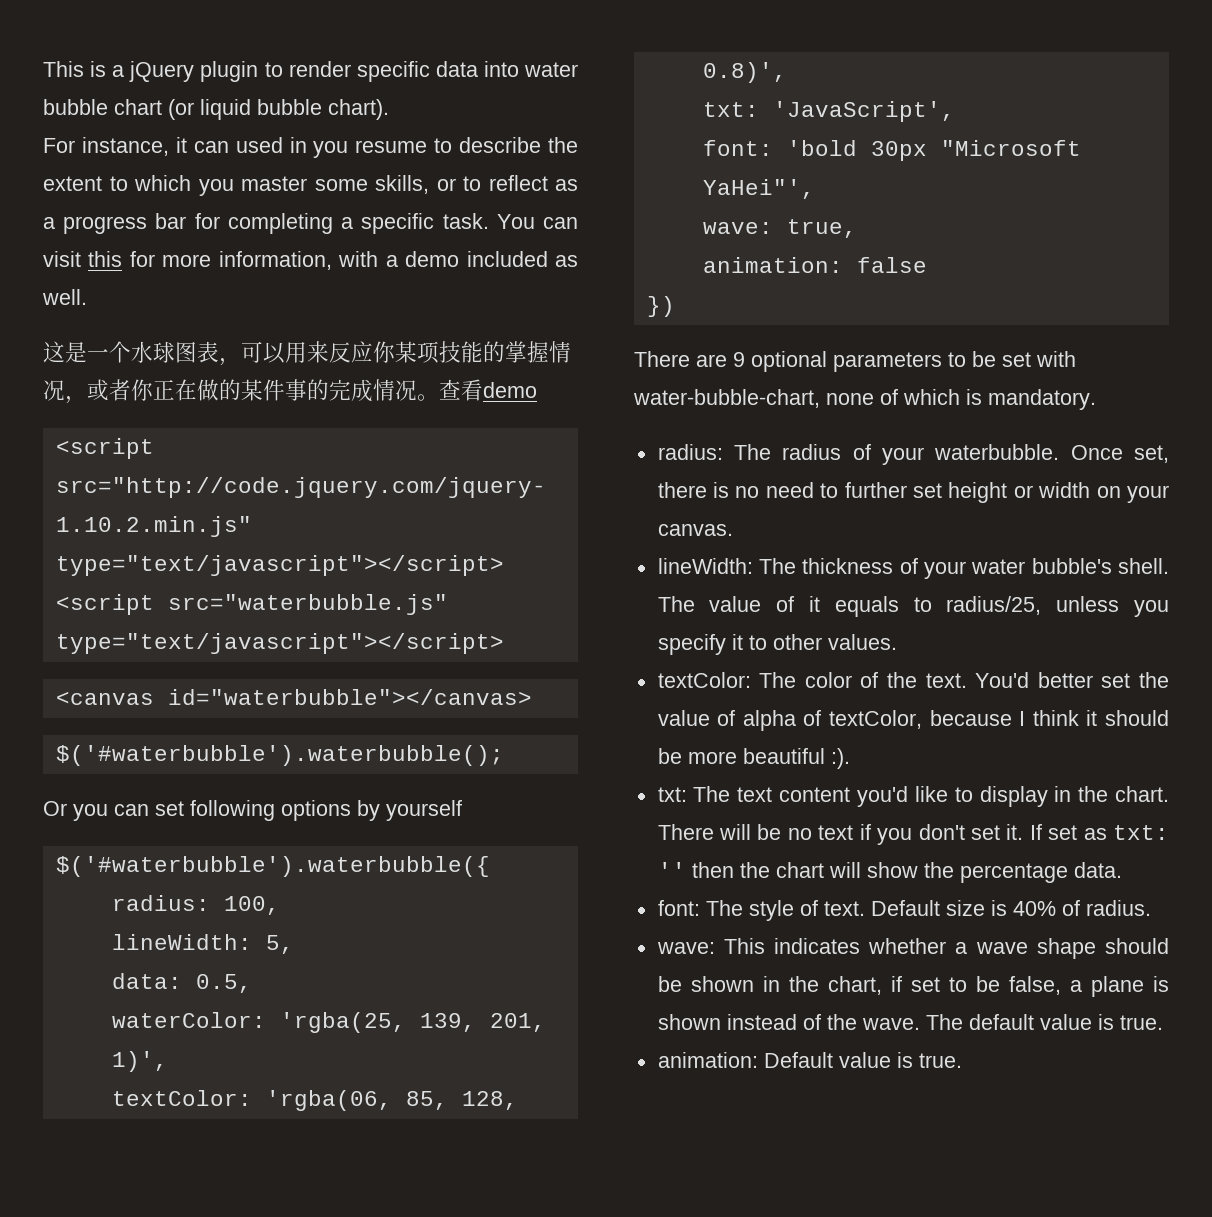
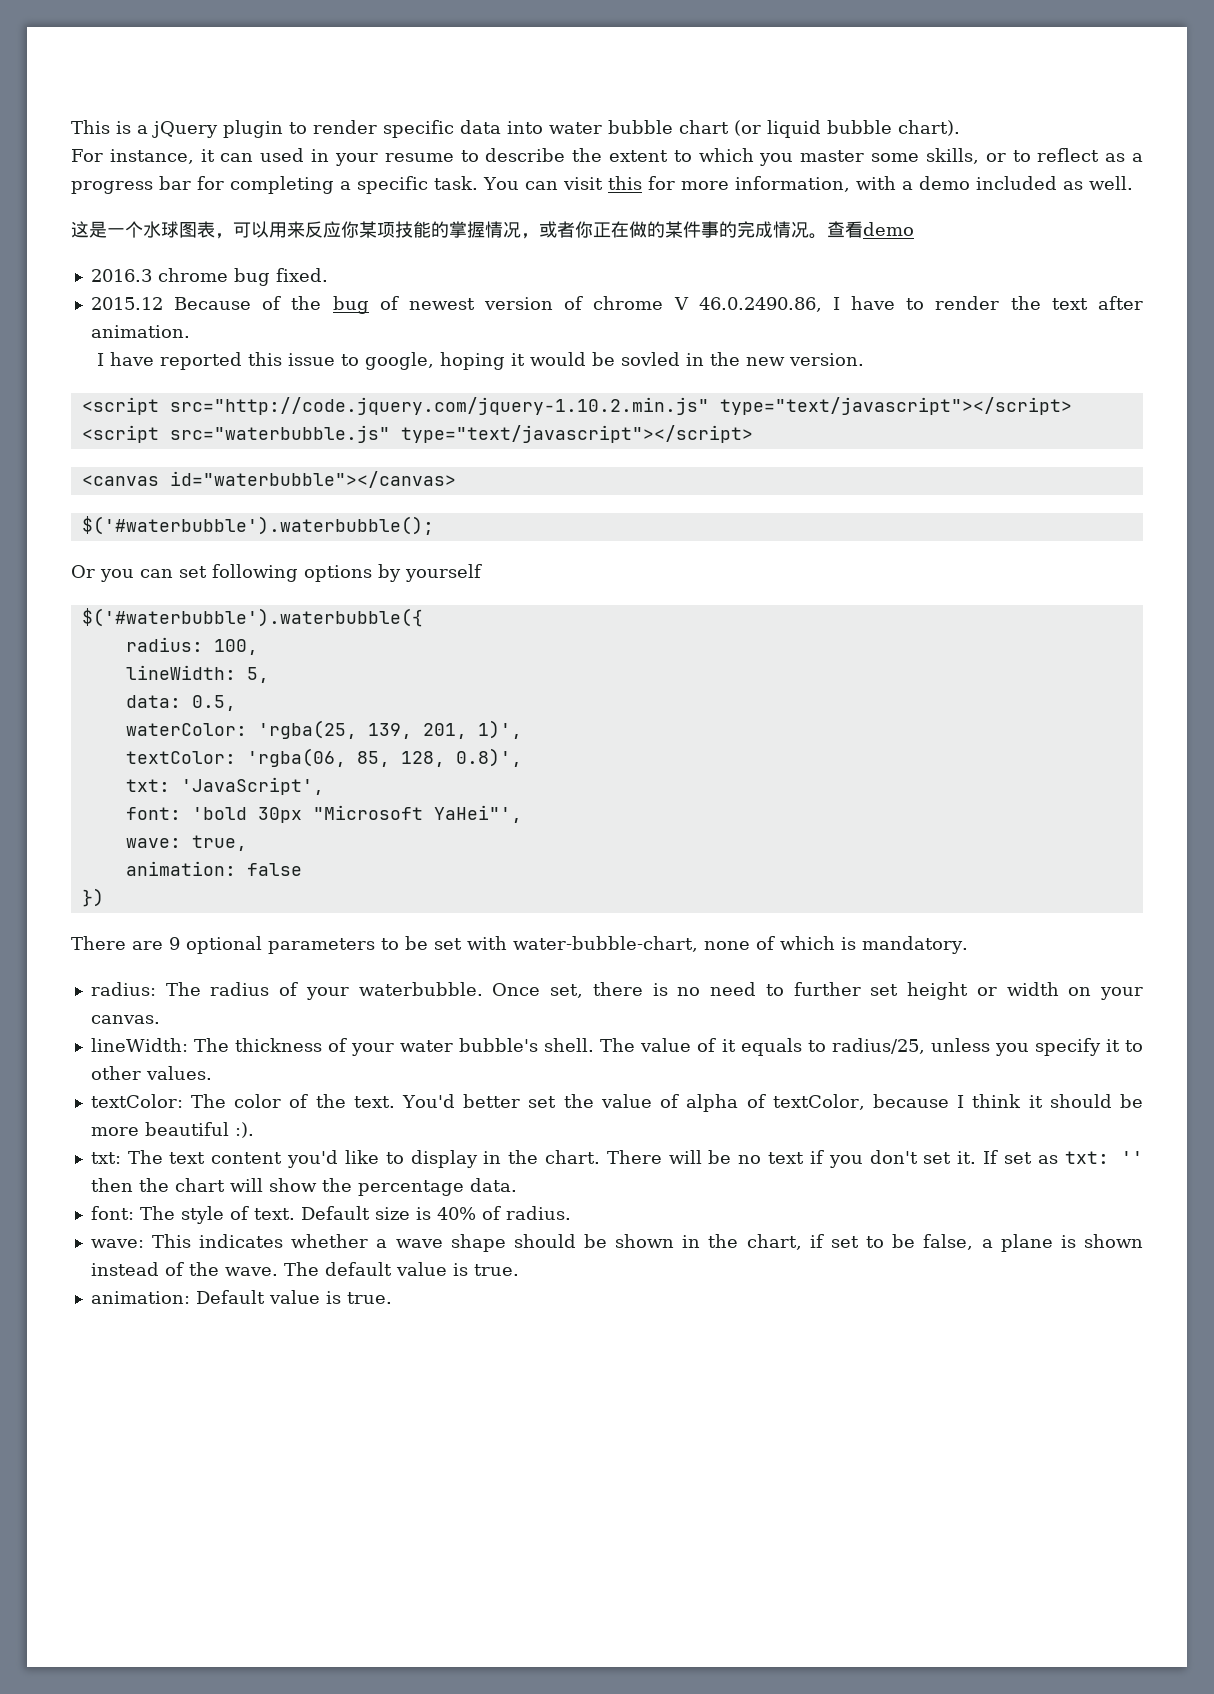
- For instance, it can used in you resume to describe the extent to which you master some skills, or to reflect as a progress bar for completing a specific task.
+ For instance, it can used in your resume to describe the extent to which you master some skills, or to reflect as a progress bar for completing a specific task.
+ 2016.3 chrome bug fixed.
+ 2015.12 Because of the bug of newest version of chrome V 46.0.2490.86, I have to render the text after animation.
+ I have reported this issue to google, hoping it would be sovled in the new version.

